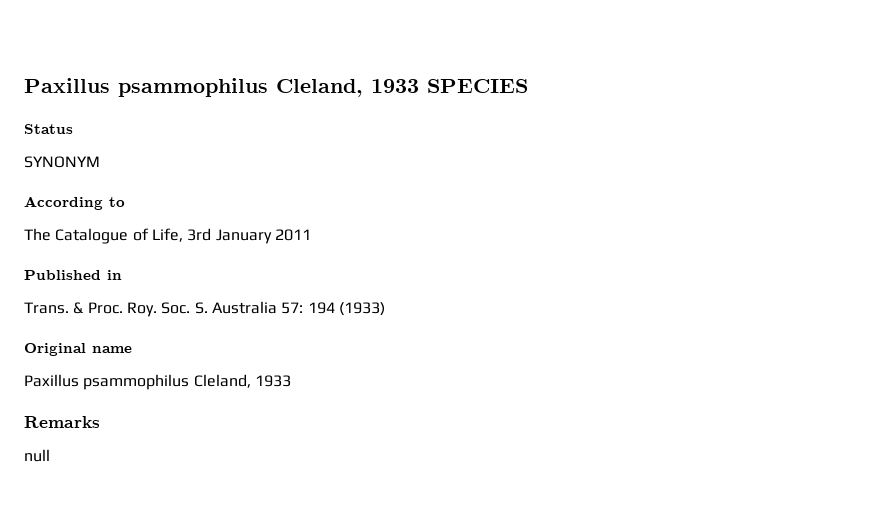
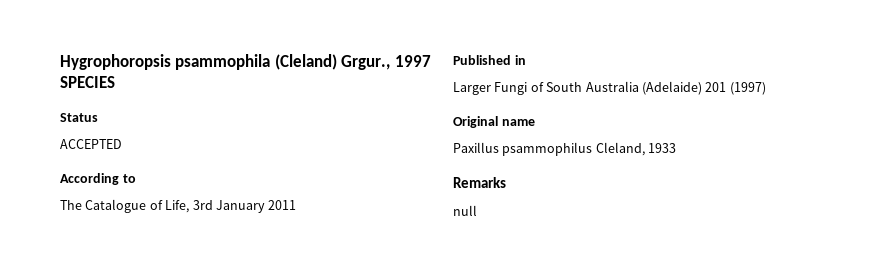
- Paxillus psammophilus Cleland, 1933 SPECIES
+ Hygrophoropsis psammophila (Cleland) Grgur., 1997 SPECIES
- SYNONYM
+ ACCEPTED
- Trans. & Proc. Roy. Soc. S. Australia 57: 194 (1933)
+ Larger Fungi of South Australia (Adelaide) 201 (1997)

